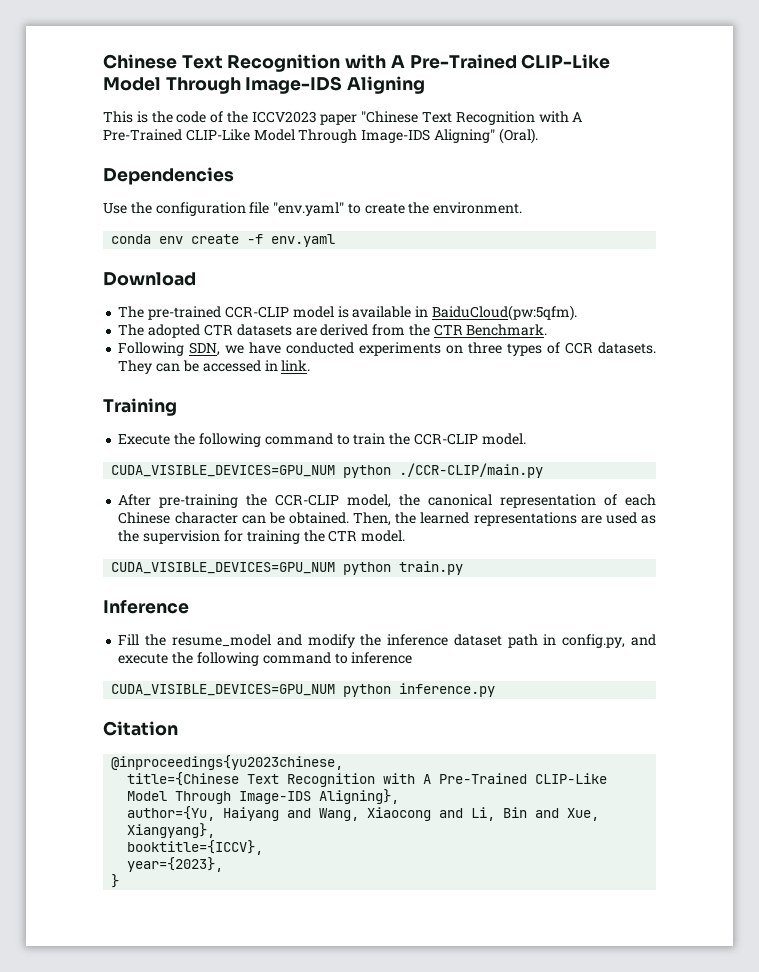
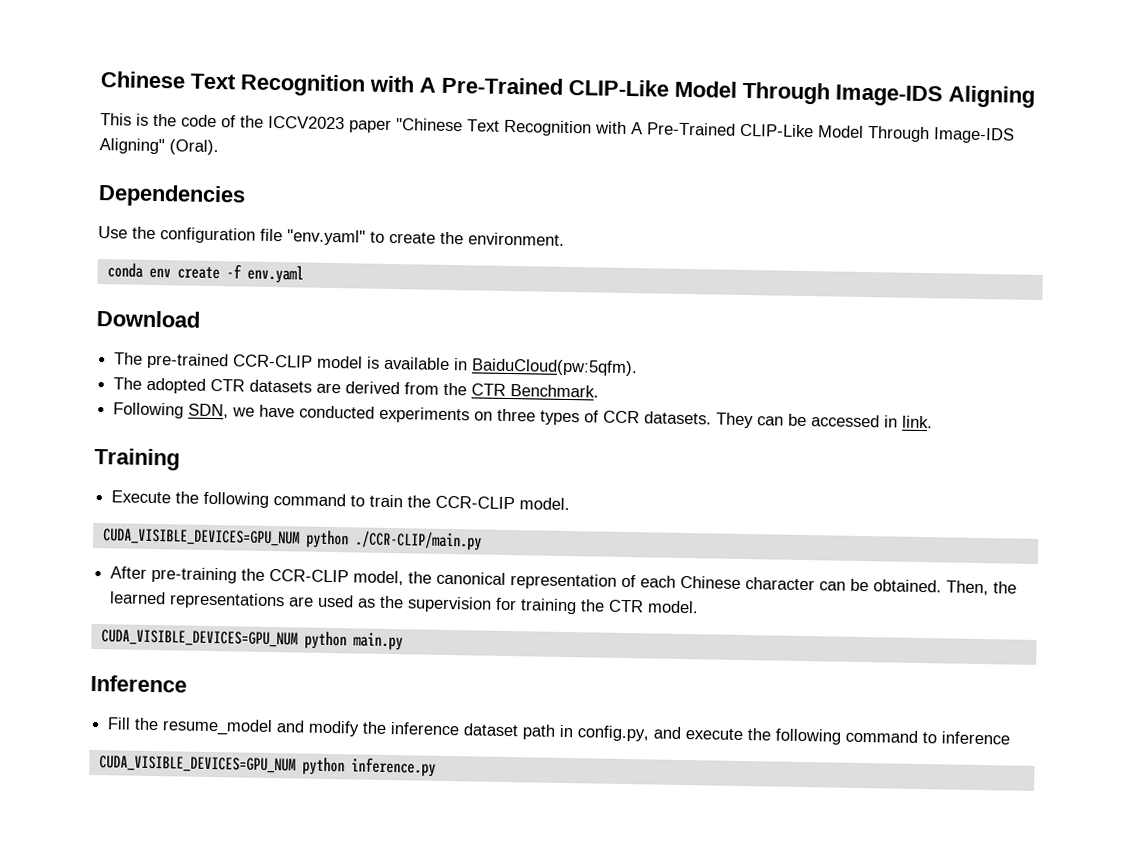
- CUDA_VISIBLE_DEVICES=GPU_NUM python train.py
+ CUDA_VISIBLE_DEVICES=GPU_NUM python main.py
- Citation
- @inproceedings{yu2023chinese,
- title={Chinese Text Recognition with A Pre-Trained CLIP-Like Model Through Image-IDS Aligning},
- author={Yu, Haiyang and Wang, Xiaocong and Li, Bin and Xue, Xiangyang},
- booktitle={ICCV},
- year={2023},
- }

